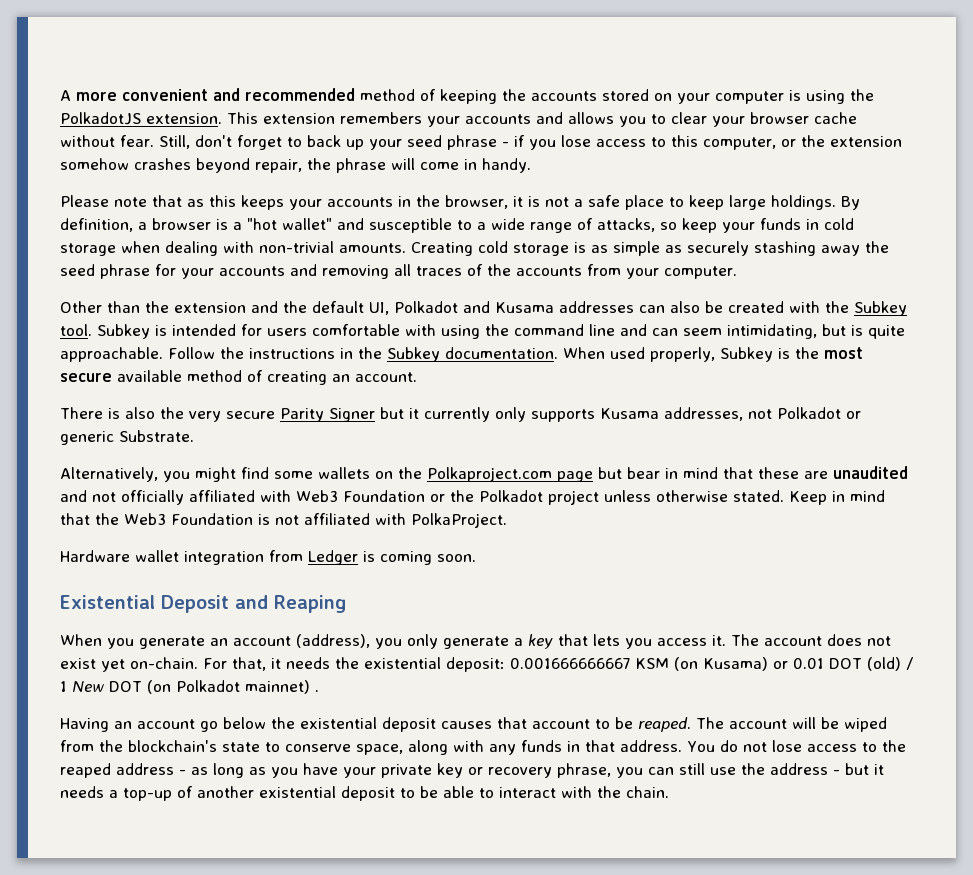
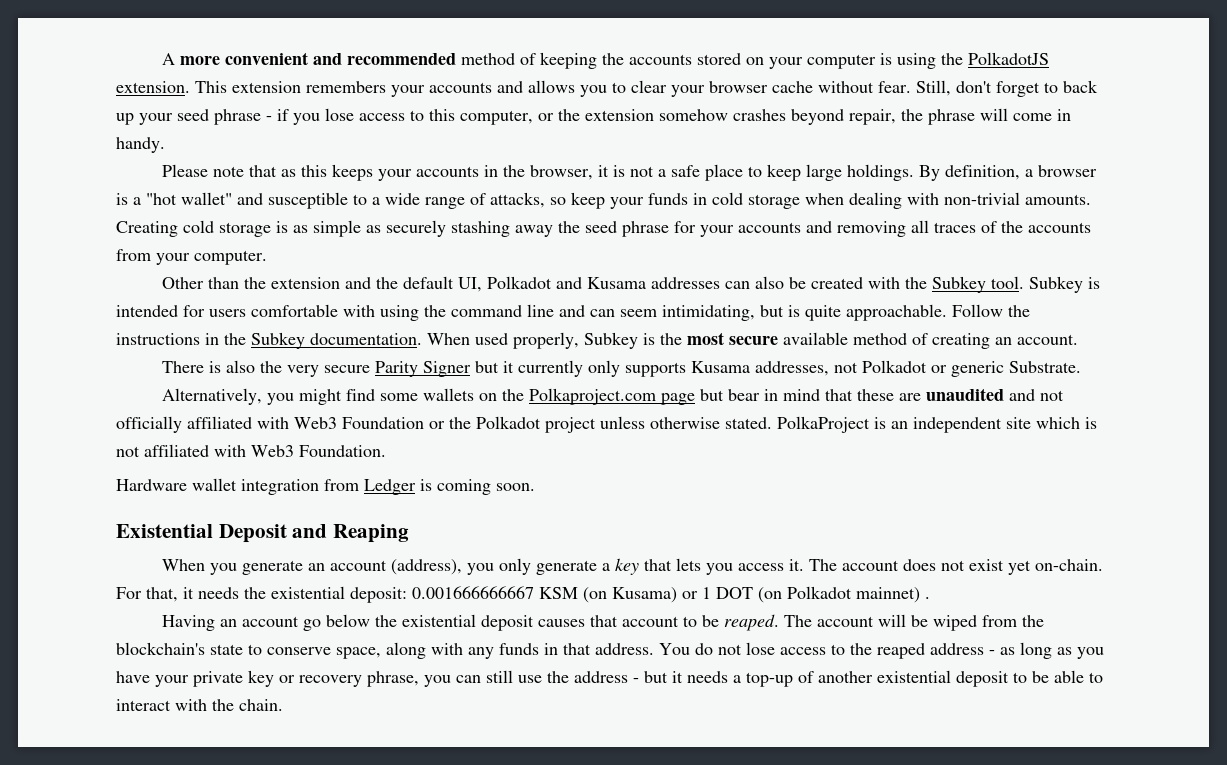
- Keep in mind that the Web3 Foundation is not affiliated with PolkaProject.
+ PolkaProject is an independent site which is not affiliated with Web3 Foundation.
- For that, it needs the existential deposit: 0.001666666667 KSM (on Kusama) or 0.01 DOT (old) / 1 New DOT (on Polkadot mainnet) .
+ For that, it needs the existential deposit: 0.001666666667 KSM (on Kusama) or 1 DOT (on Polkadot mainnet) .

